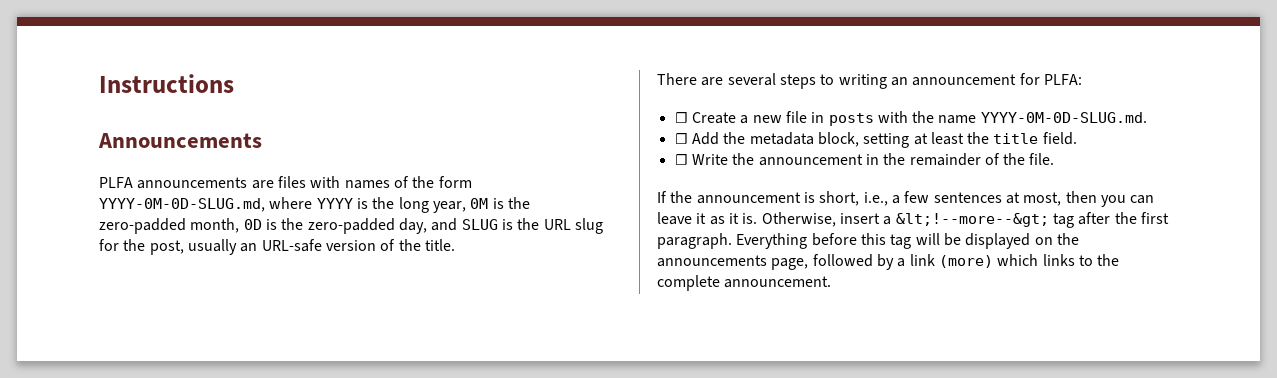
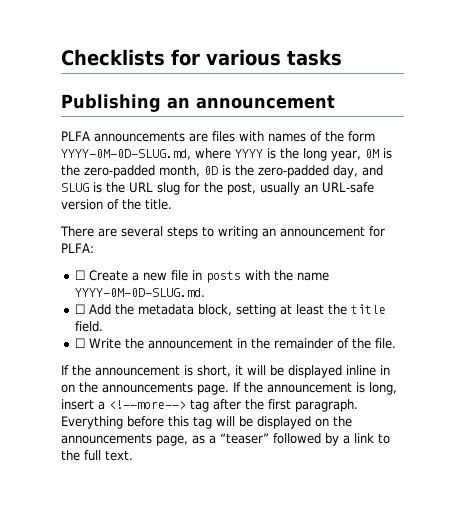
- Instructions
- Announcements
+ Checklists for various tasks
+ Publishing an announcement
- If the announcement is short, i.e., a few sentences at most, then you can leave it as it is. Otherwise, insert a &lt;!--more--&gt; tag after the first paragraph.
+ If the announcement is short, it will be displayed inline in on the announcements page. If the announcement is long, insert a <!--more--> tag after the first paragraph.
- Everything before this tag will be displayed on the announcements page, followed by a link (more) which links to the complete announcement.
+ Everything before this tag will be displayed on the announcements page, as a “teaser” followed by a link to the full text.

